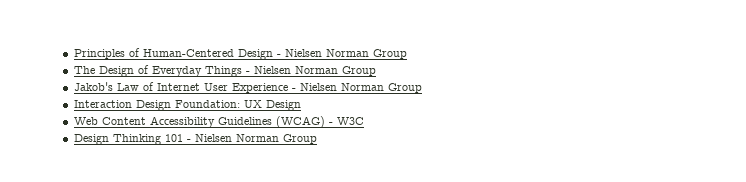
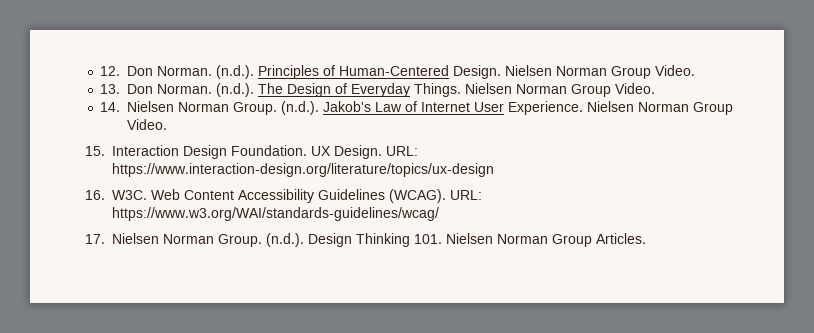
- Principles of Human-Centered Design - Nielsen Norman Group
- The Design of Everyday Things - Nielsen Norman Group
- Jakob's Law of Internet User Experience - Nielsen Norman Group
- Interaction Design Foundation: UX Design
- Web Content Accessibility Guidelines (WCAG) - W3C
- Design Thinking 101 - Nielsen Norman Group
+ 12. Don Norman. (n.d.). Principles of Human-Centered Design. Nielsen Norman Group Video.
+ 13. Don Norman. (n.d.). The Design of Everyday Things. Nielsen Norman Group Video.
+ 14. Nielsen Norman Group. (n.d.). Jakob's Law of Internet User Experience. Nielsen Norman Group Video.
+ 15. Interaction Design Foundation. UX Design. URL: https://www.interaction-design.org/literature/topics/ux-design
+ 16. W3C. Web Content Accessibility Guidelines (WCAG). URL: https://www.w3.org/WAI/standards-guidelines/wcag/
+ 17. Nielsen Norman Group. (n.d.). Design Thinking 101. Nielsen Norman Group Articles.

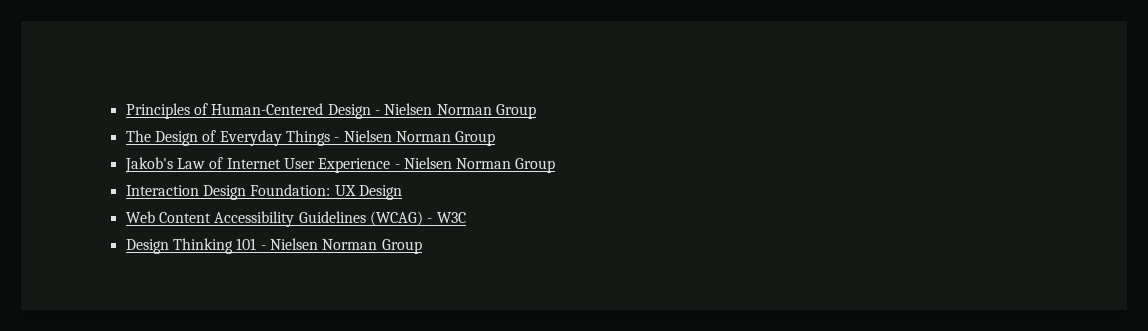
- 12. Don Norman. (n.d.). Principles of Human-Centered Design. Nielsen Norman Group Video.
- 13. Don Norman. (n.d.). The Design of Everyday Things. Nielsen Norman Group Video.
- 14. Nielsen Norman Group. (n.d.). Jakob's Law of Internet User Experience. Nielsen Norman Group Video.
- 15. Interaction Design Foundation. UX Design. URL: https://www.interaction-design.org/literature/topics/ux-design
- 16. W3C. Web Content Accessibility Guidelines (WCAG). URL: https://www.w3.org/WAI/standards-guidelines/wcag/
- 17. Nielsen Norman Group. (n.d.). Design Thinking 101. Nielsen Norman Group Articles.
+ Principles of Human-Centered Design - Nielsen Norman Group
+ The Design of Everyday Things - Nielsen Norman Group
+ Jakob's Law of Internet User Experience - Nielsen Norman Group
+ Interaction Design Foundation: UX Design
+ Web Content Accessibility Guidelines (WCAG) - W3C
+ Design Thinking 101 - Nielsen Norman Group

